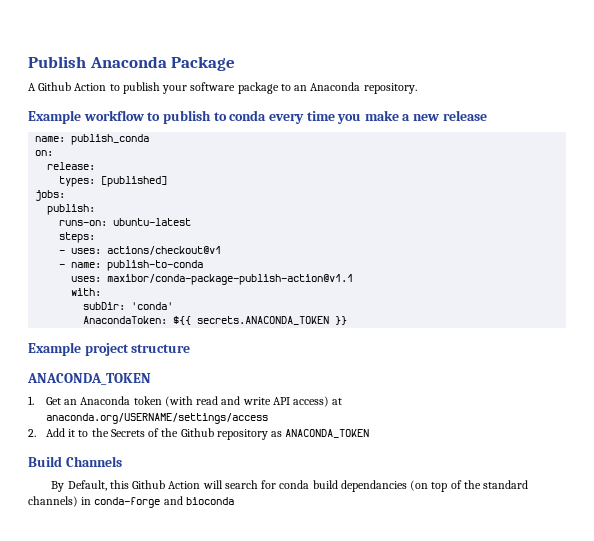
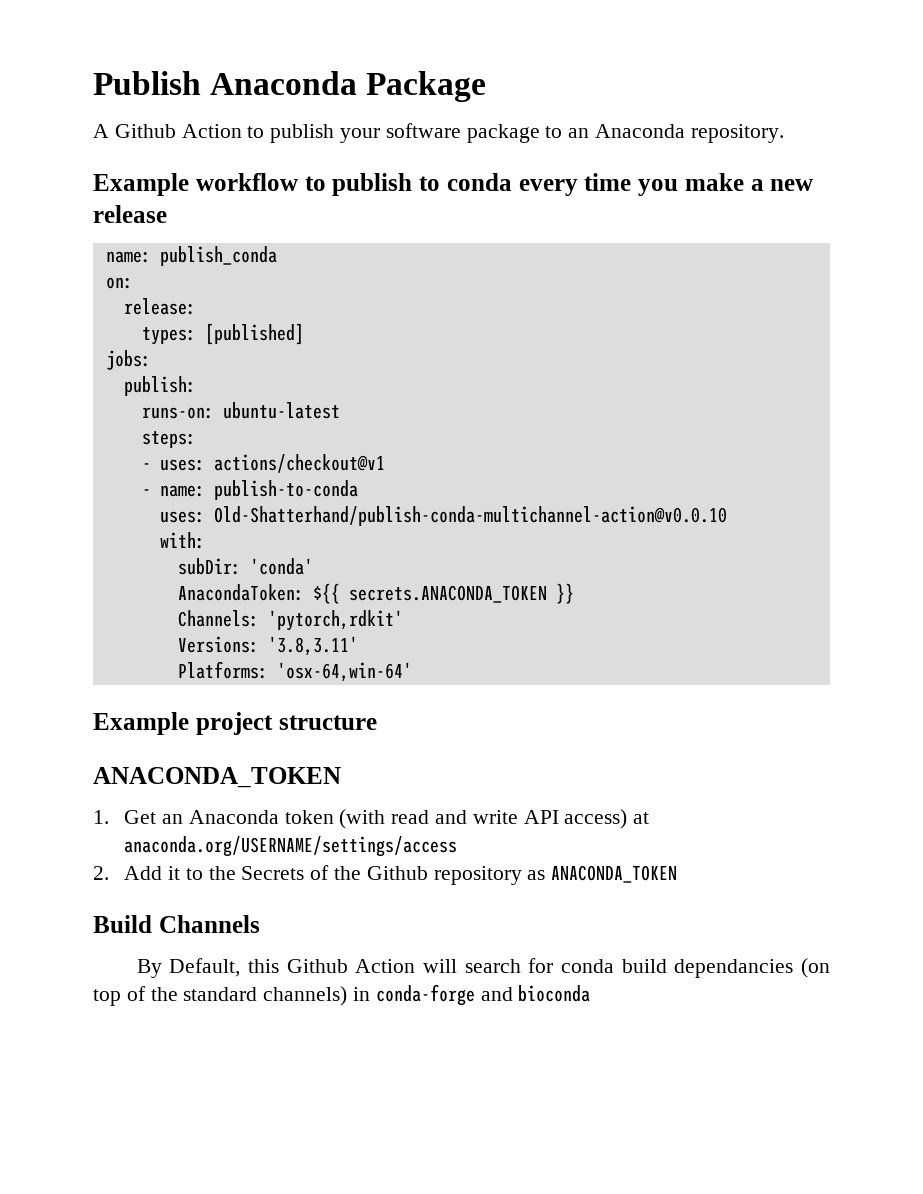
- uses: maxibor/conda-package-publish-action@v1.1
+ uses: Old-Shatterhand/publish-conda-multichannel-action@v0.0.10
+ Channels: 'pytorch,rdkit'
+ Versions: '3.8,3.11'
+ Platforms: 'osx-64,win-64'

